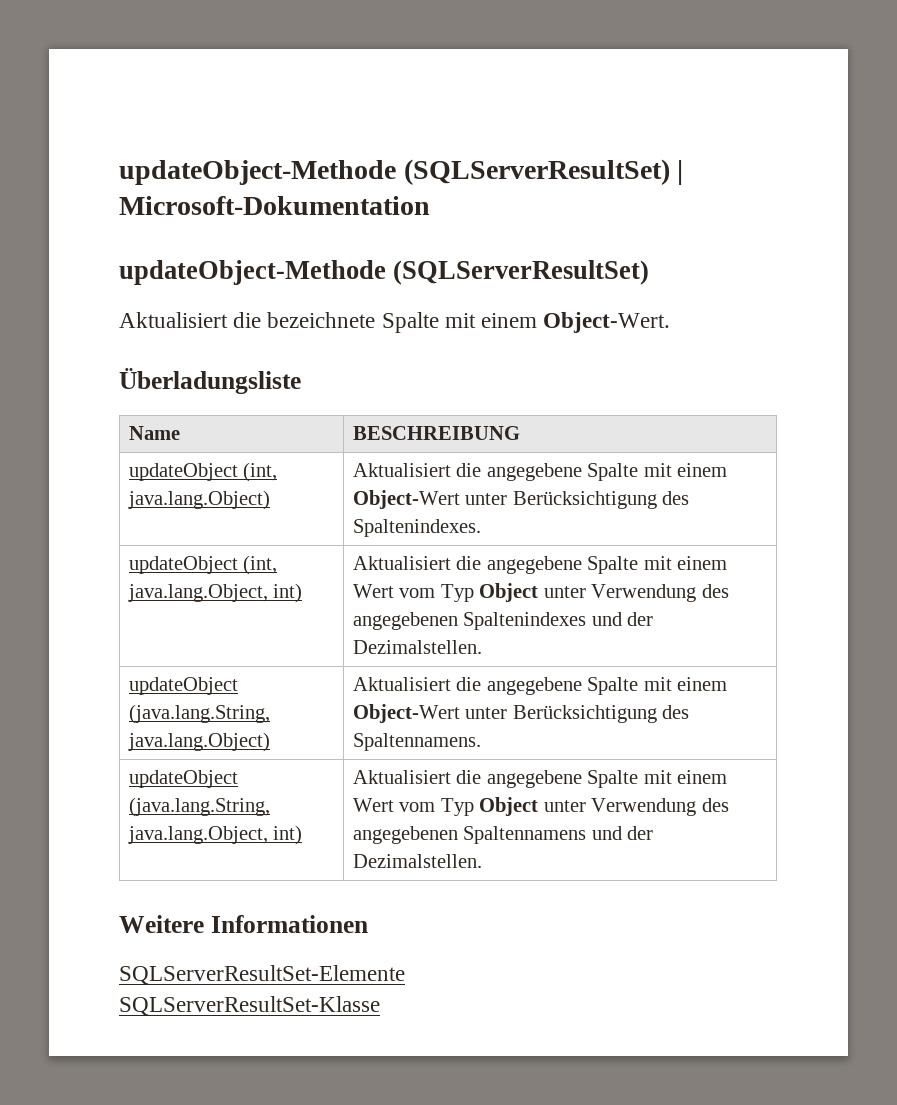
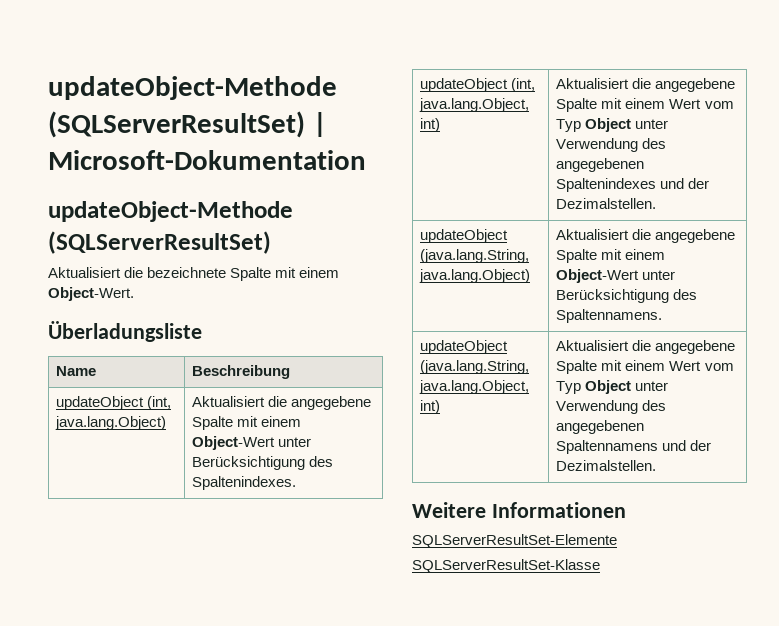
- Name | BESCHREIBUNG
+ Name | Beschreibung

